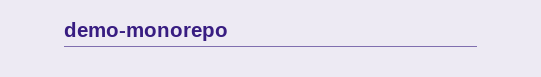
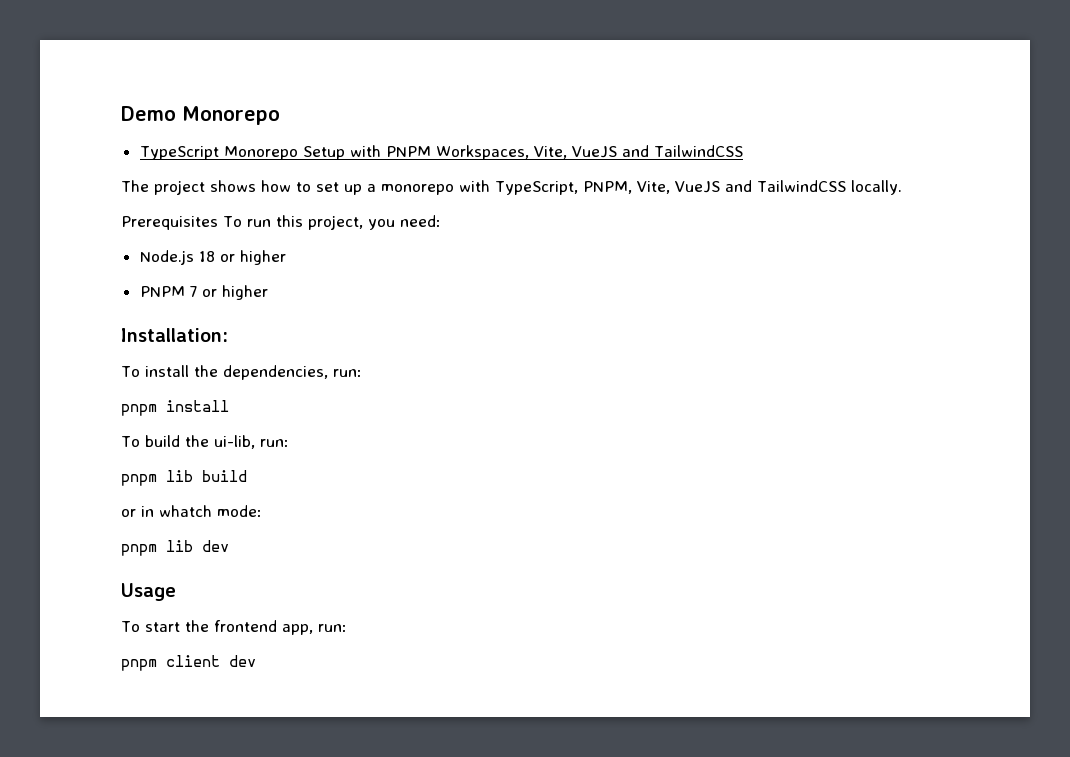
- demo-monorepo
+ Demo Monorepo
+ TypeScript Monorepo Setup with PNPM Workspaces, Vite, VueJS and TailwindCSS
+ The project shows how to set up a monorepo with TypeScript, PNPM, Vite, VueJS and TailwindCSS locally.
+ Prerequisites To run this project, you need:
+ Node.js 18 or higher
+ PNPM 7 or higher
+ Installation:
+ To install the dependencies, run:
+ pnpm install
+ To build the ui-lib, run:
+ pnpm lib build
+ or in whatch mode:
+ pnpm lib dev
+ Usage
+ To start the frontend app, run:
+ pnpm client dev

